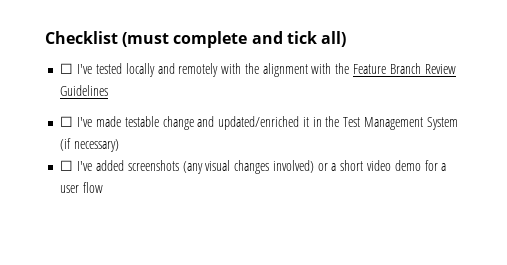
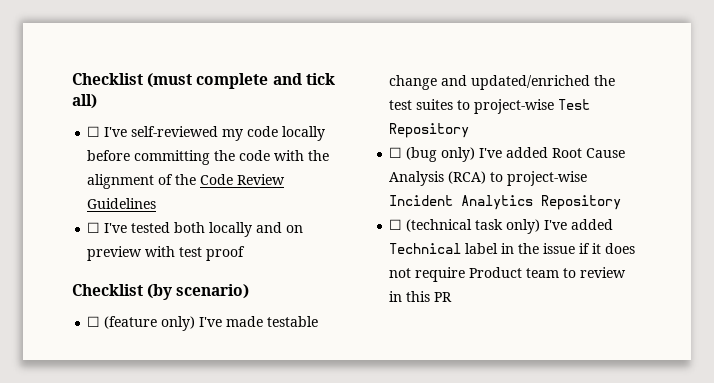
- ☐ I've tested locally and remotely with the alignment with the Feature Branch Review Guidelines
- ☐ I've made testable change and updated/enriched it in the Test Management System (if necessary)
- ☐ I've added screenshots (any visual changes involved) or a short video demo for a user flow
+ ☐ I've self-reviewed my code locally before committing the code with the alignment of the Code Review Guidelines
+ ☐ I've tested both locally and on preview with test proof
+ Checklist (by scenario)
+ ☐ (feature only) I've made testable change and updated/enriched the test suites to project-wise Test Repository
+ ☐ (bug only) I've added Root Cause Analysis (RCA) to project-wise Incident Analytics Repository
+ ☐ (technical task only) I've added Technical label in the issue if it does not require Product team to review in this PR

